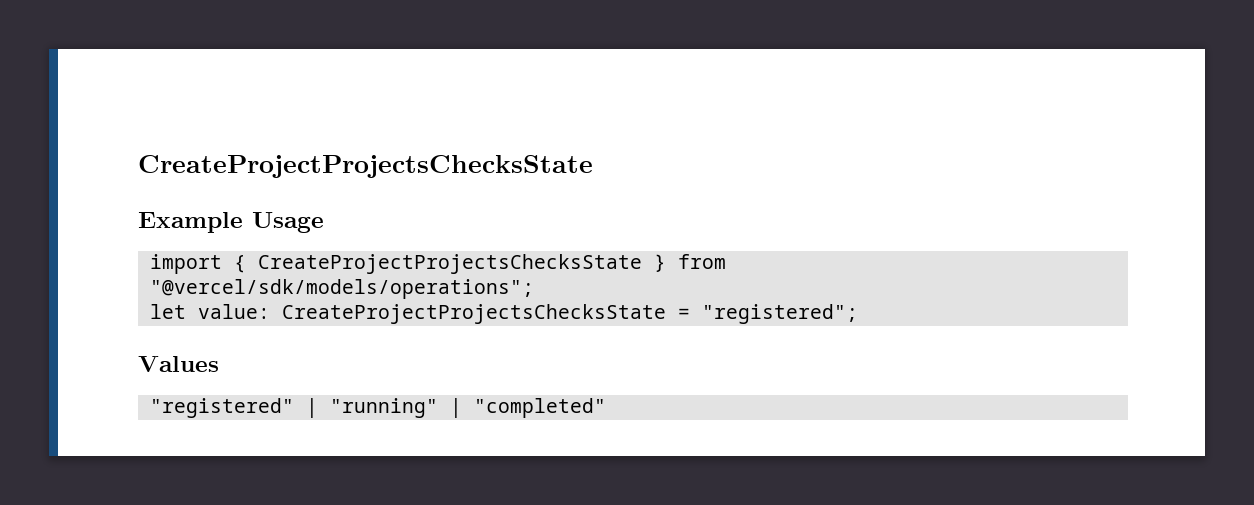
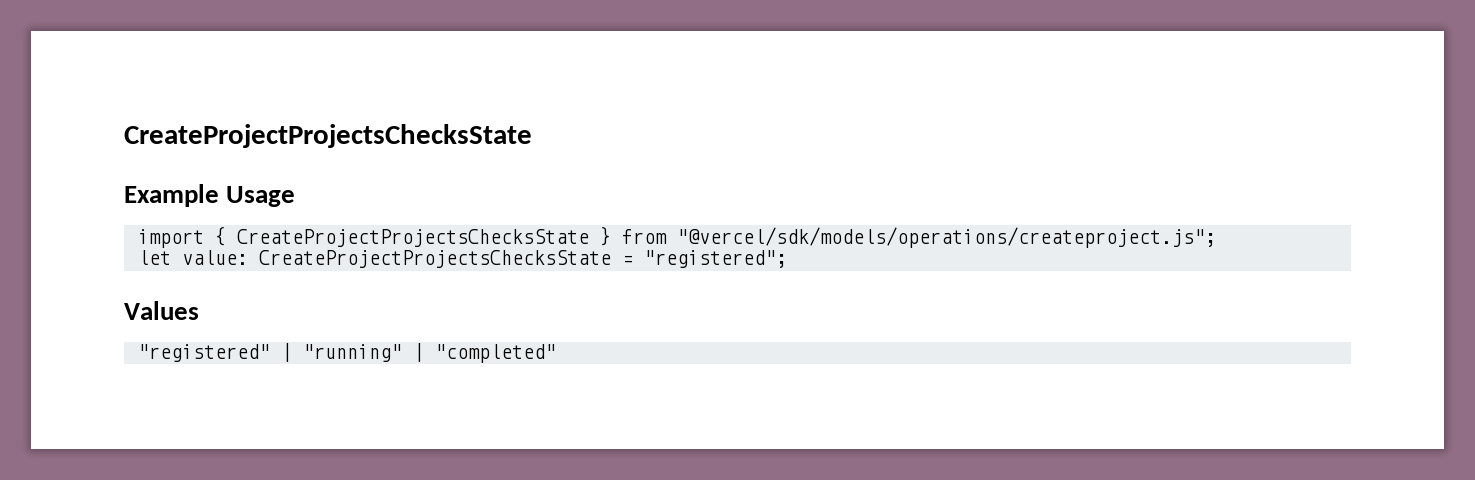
- import { CreateProjectProjectsChecksState } from "@vercel/sdk/models/operations";
+ import { CreateProjectProjectsChecksState } from "@vercel/sdk/models/operations/createproject.js";

